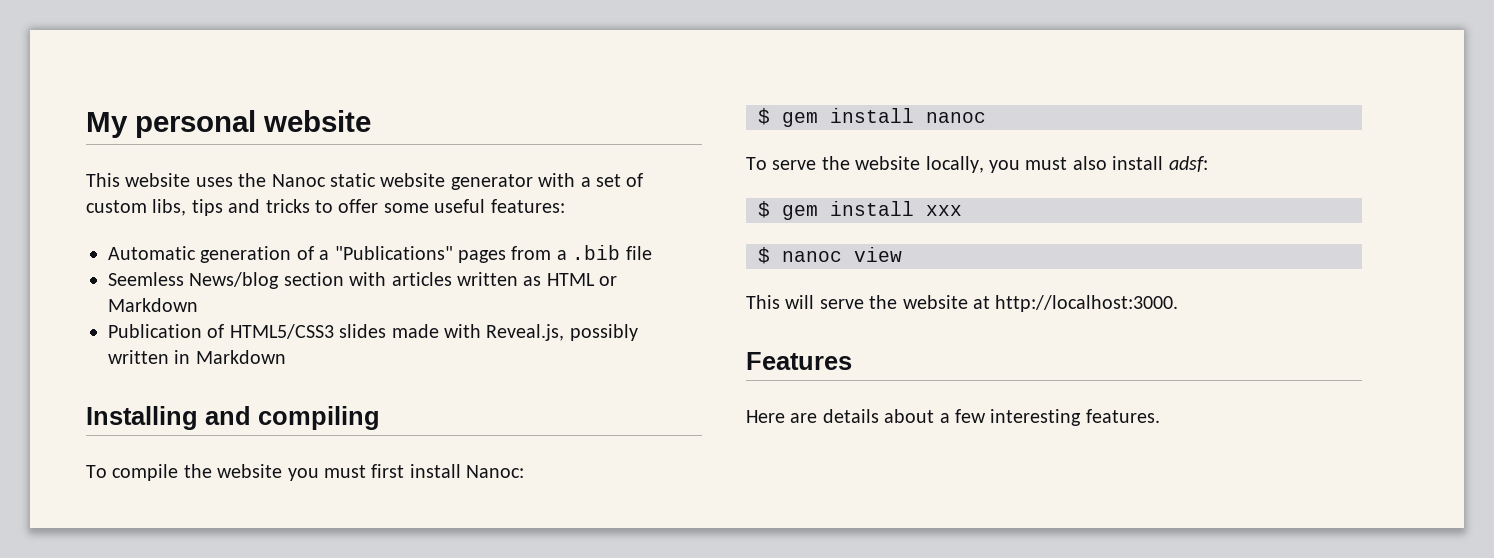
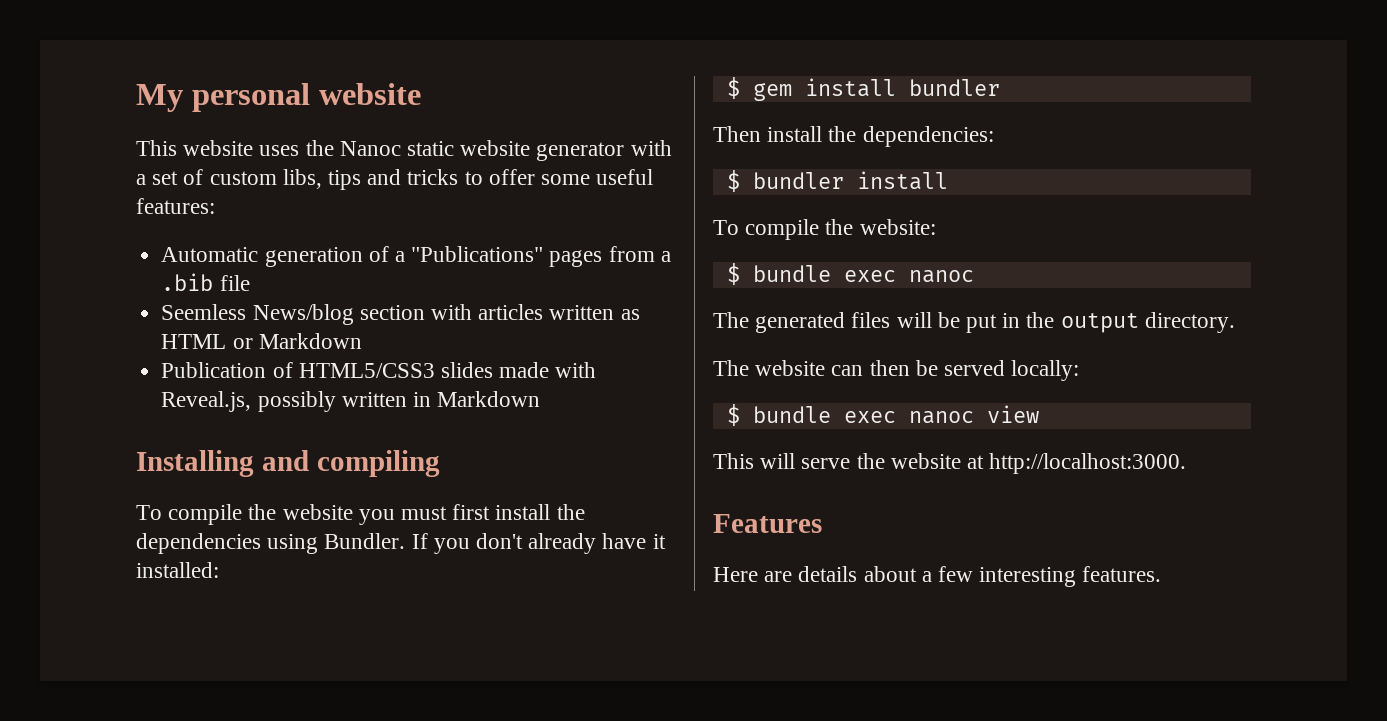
- To compile the website you must first install Nanoc:
- $ gem install nanoc
- To serve the website locally, you must also install adsf:
- $ gem install xxx
- $ nanoc view
+ To compile the website you must first install the dependencies using Bundler. If you don't already have it installed:
+ $ gem install bundler
+ Then install the dependencies:
+ $ bundler install
+ To compile the website:
+ $ bundle exec nanoc
+ The generated files will be put in the output directory.
+ The website can then be served locally:
+ $ bundle exec nanoc view

